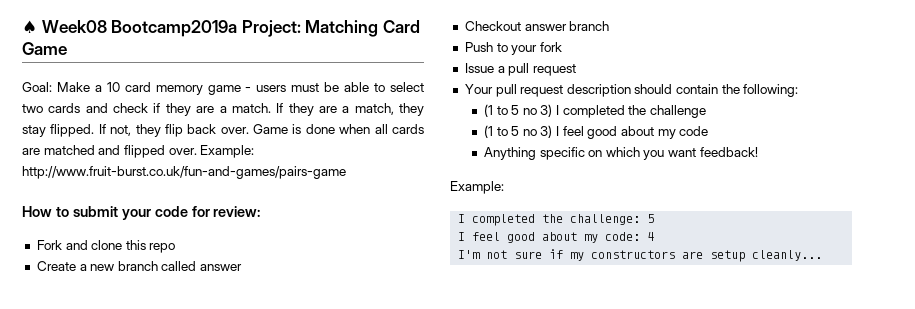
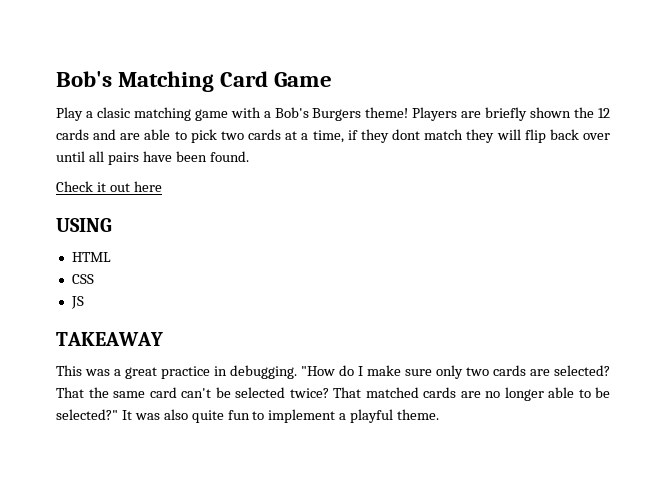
- ♠ Week08 Bootcamp2019a Project: Matching Card Game
+ Bob's Matching Card Game
- Goal: Make a 10 card memory game - users must be able to select two cards and check if they are a match. If they are a match, they stay flipped. If not, they flip back over. Game is done when all cards are matched and flipped over. Example: http://www.fruit-burst.co.uk/fun-and-games/pairs-game
- How to submit your code for review:
- Fork and clone this repo
- Create a new branch called answer
- Checkout answer branch
- Push to your fork
- Issue a pull request
- Your pull request description should contain the following:
- (1 to 5 no 3) I completed the challenge
- (1 to 5 no 3) I feel good about my code
- Anything specific on which you want feedback!
- Example:
- I completed the challenge: 5
- I feel good about my code: 4
- I'm not sure if my constructors are setup cleanly...
+ Play a clasic matching game with a Bob's Burgers theme! Players are briefly shown the 12 cards and are able to pick two cards at a time, if they dont match they will flip back over until all pairs have been found.
+ Check it out here
+ USING
+ HTML
+ CSS
+ JS
+ TAKEAWAY
+ This was a great practice in debugging. "How do I make sure only two cards are selected? That the same card can't be selected twice? That matched cards are no longer able to be selected?" It was also quite fun to implement a playful theme.

